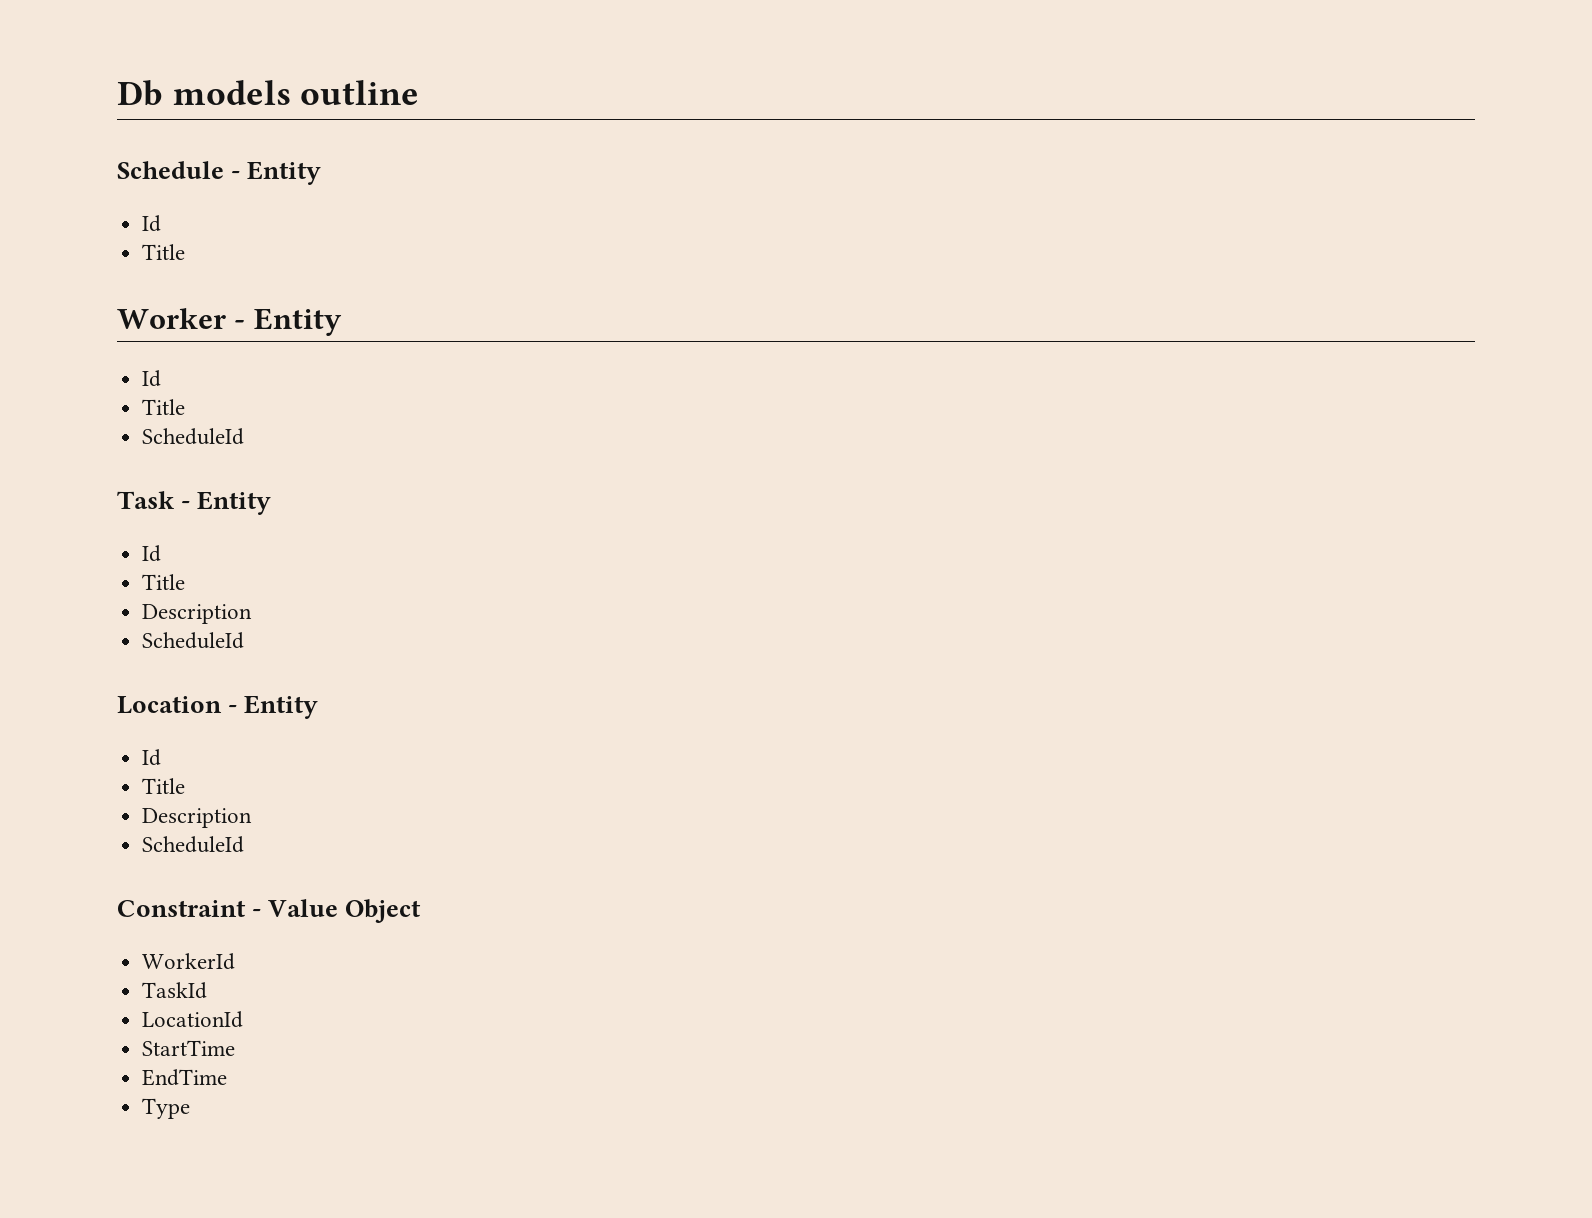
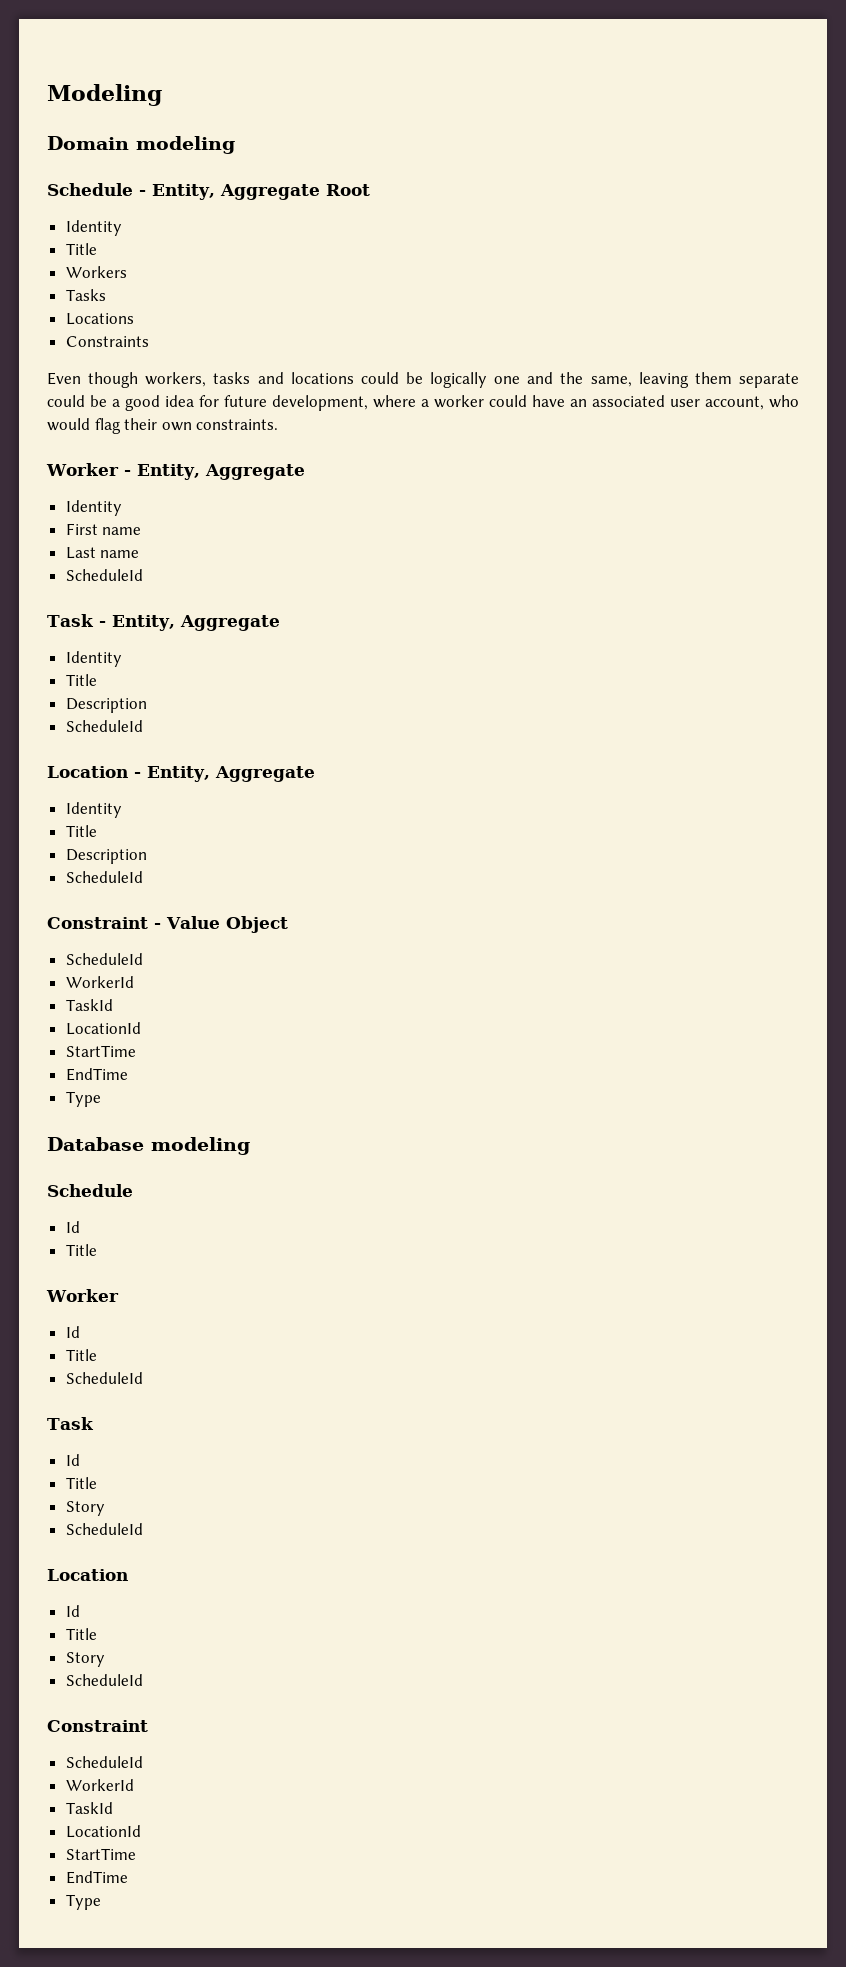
- Db models outline
+ Modeling
+ Domain modeling
- Schedule - Entity
- Id
+ Schedule - Entity, Aggregate Root
+ Identity
  Title
- Worker - Entity
- Id
- Title
+ Workers
+ Tasks
+ Locations
+ Constraints
+ Even though workers, tasks and locations could be logically one and the same, leaving them separate could be a good idea for future development, where a worker could have an associated user account, who would flag their own constraints.
+ Worker - Entity, Aggregate
+ Identity
+ First name
+ Last name
- Task - Entity
- Id
+ Task - Entity, Aggregate
+ Identity
- Location - Entity
- Id
+ Location - Entity, Aggregate
+ Identity
  Constraint - Value Object
+ ScheduleId
+ WorkerId
+ TaskId
+ LocationId
+ StartTime
+ EndTime
+ Type
+ Database modeling
+ Schedule
+ Id
+ Title
+ Worker
+ Id
+ Title
+ ScheduleId
+ Task
+ Id
+ Title
+ Story
+ ScheduleId
+ Location
+ Id
+ Title
+ Story
+ ScheduleId
+ Constraint
+ ScheduleId

